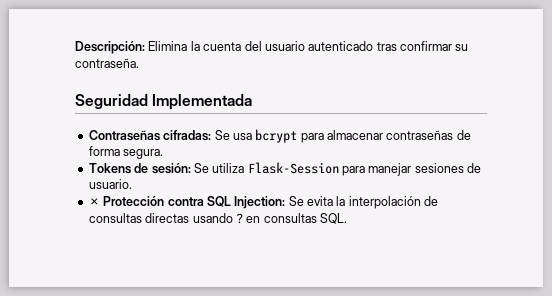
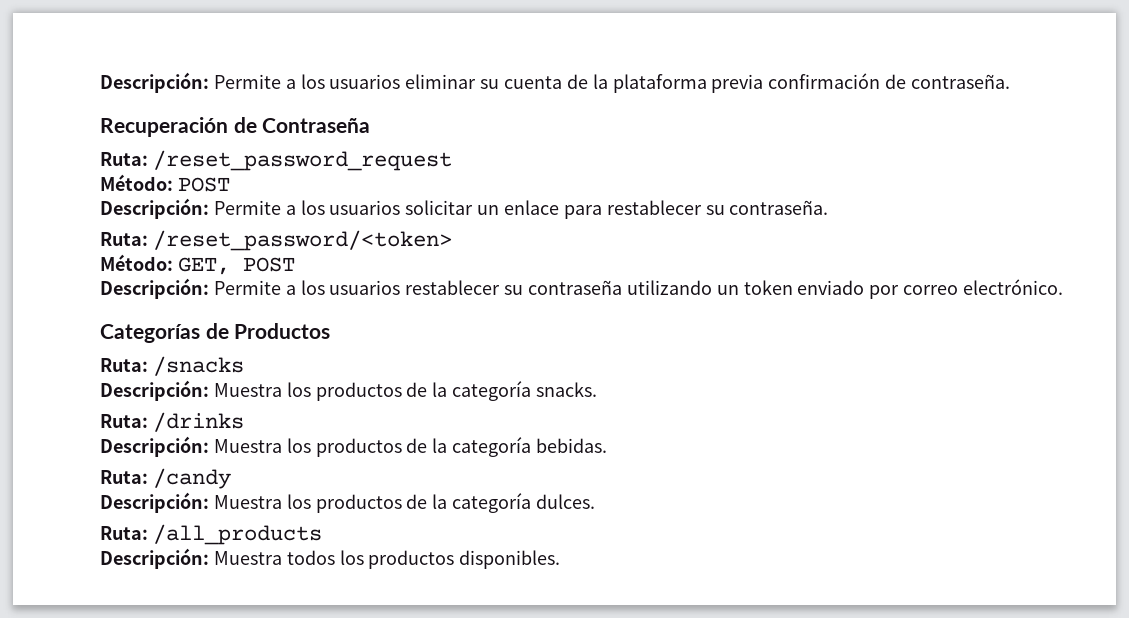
- Descripción: Elimina la cuenta del usuario autenticado tras confirmar su contraseña.
- Seguridad Implementada
- Contraseñas cifradas: Se usa bcrypt para almacenar contraseñas de forma segura.
- Tokens de sesión: Se utiliza Flask-Session para manejar sesiones de usuario.
- ✗ Protección contra SQL Injection: Se evita la interpolación de consultas directas usando ? en consultas SQL.
+ Descripción: Permite a los usuarios eliminar su cuenta de la plataforma previa confirmación de contraseña.
+ Recuperación de Contraseña
+ Ruta: /reset_password_request
+ Método: POST
+ Descripción: Permite a los usuarios solicitar un enlace para restablecer su contraseña.
+ Ruta: /reset_password/<token>
+ Método: GET, POST
+ Descripción: Permite a los usuarios restablecer su contraseña utilizando un token enviado por correo electrónico.
+ Categorías de Productos
+ Ruta: /snacks
+ Descripción: Muestra los productos de la categoría snacks.
+ Ruta: /drinks
+ Descripción: Muestra los productos de la categoría bebidas.
+ Ruta: /candy
+ Descripción: Muestra los productos de la categoría dulces.
+ Ruta: /all_products
+ Descripción: Muestra todos los productos disponibles.

